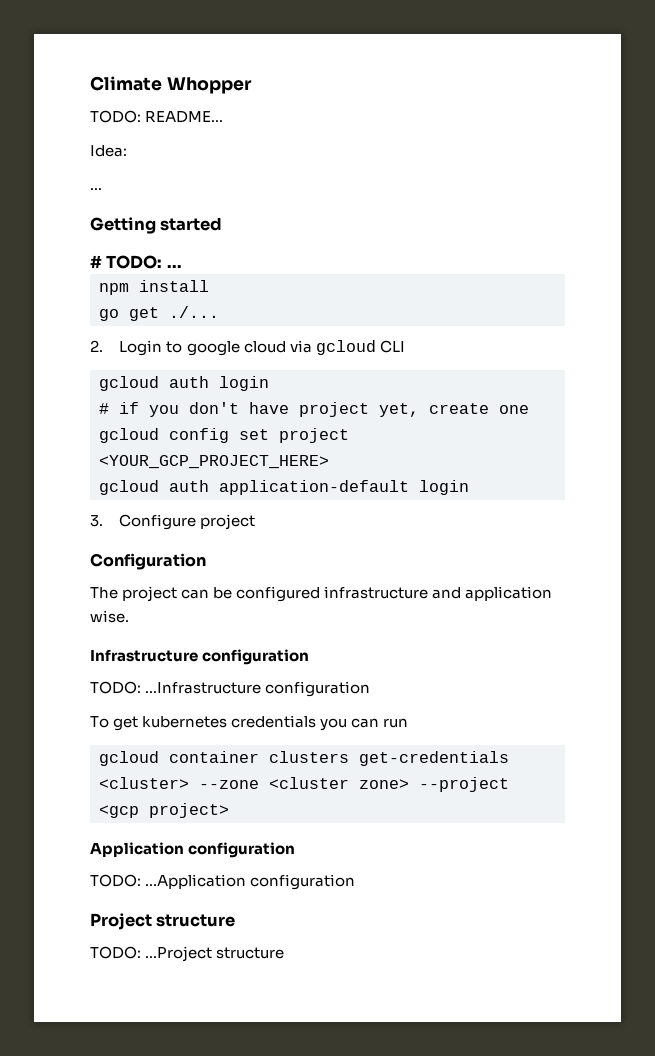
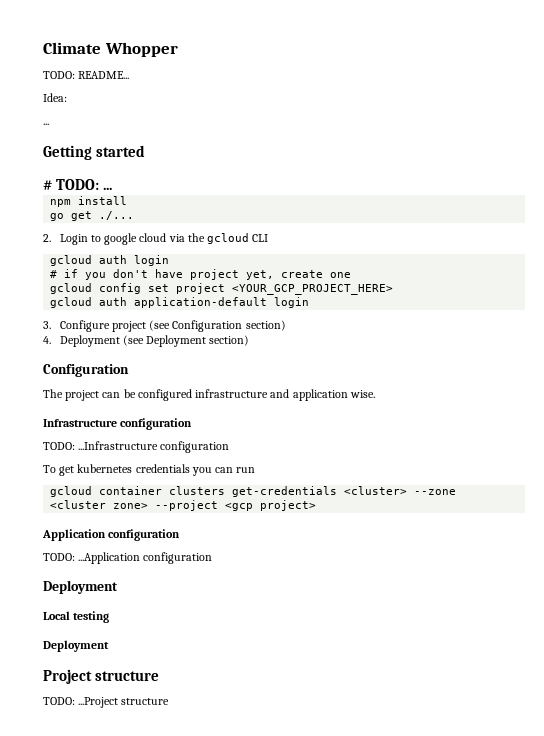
- 2. Login to google cloud via gcloud CLI
+ 2. Login to google cloud via the gcloud CLI
- 3. Configure project
+ 3. Configure project (see Configuration section)
+ 4. Deployment (see Deployment section)
  TODO: ...Application configuration
+ Deployment
+ Local testing
+ Deployment

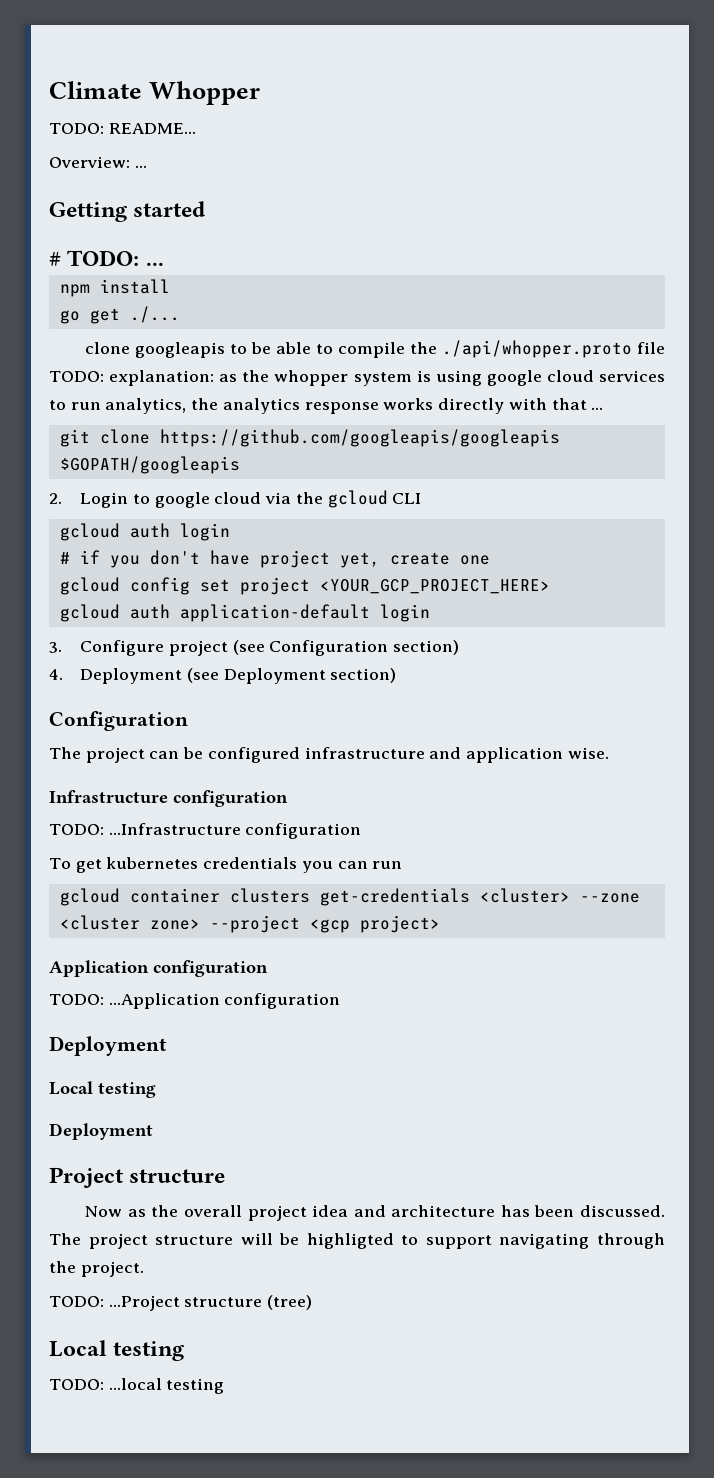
- Idea:
- ...
+ Overview: ...
+ clone googleapis to be able to compile the ./api/whopper.proto file TODO: explanation: as the whopper system is using google cloud services to run analytics, the analytics response works directly with that ...
+ git clone https://github.com/googleapis/googleapis $GOPATH/googleapis
- TODO: ...Project structure
+ Now as the overall project idea and architecture has been discussed. The project structure will be highligted to support navigating through the project.
+ TODO: ...Project structure (tree)
+ Local testing
+ TODO: ...local testing

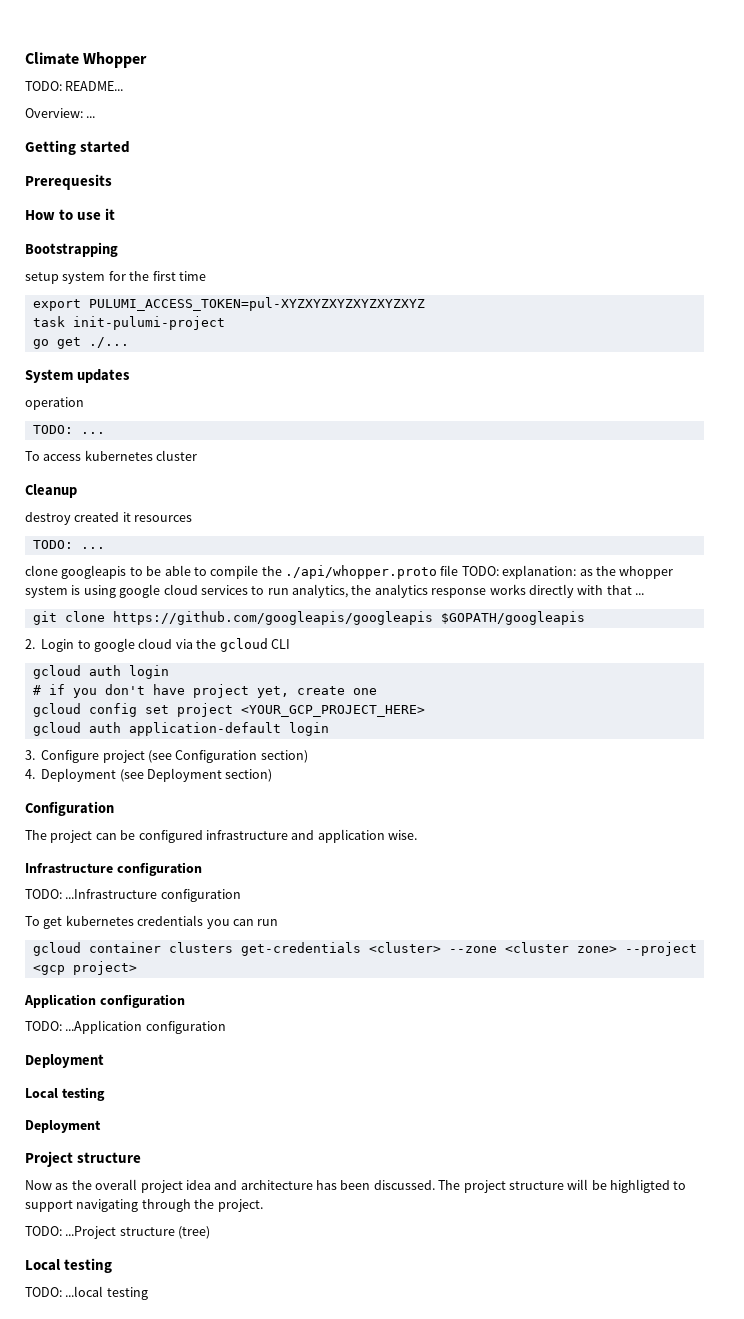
- # TODO: ...
- npm install
+ Prerequesits
+ How to use it
+ Bootstrapping
+ setup system for the first time
+ export PULUMI_ACCESS_TOKEN=pul-XYZXYZXYZXYZXYZXYZ
+ task init-pulumi-project
  go get ./...
+ System updates
+ operation
+ TODO: ...
+ To access kubernetes cluster
+ Cleanup
+ destroy created it resources
+ TODO: ...

